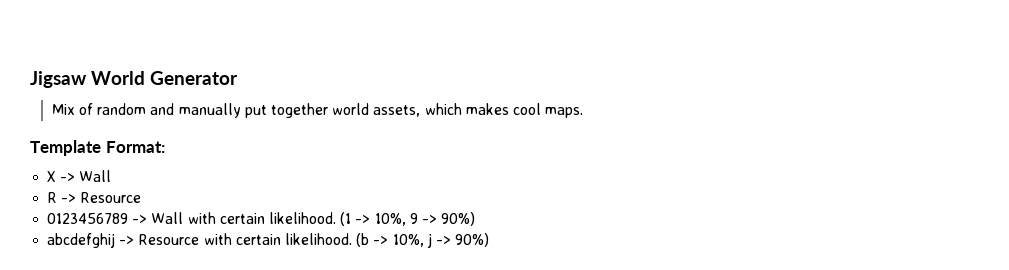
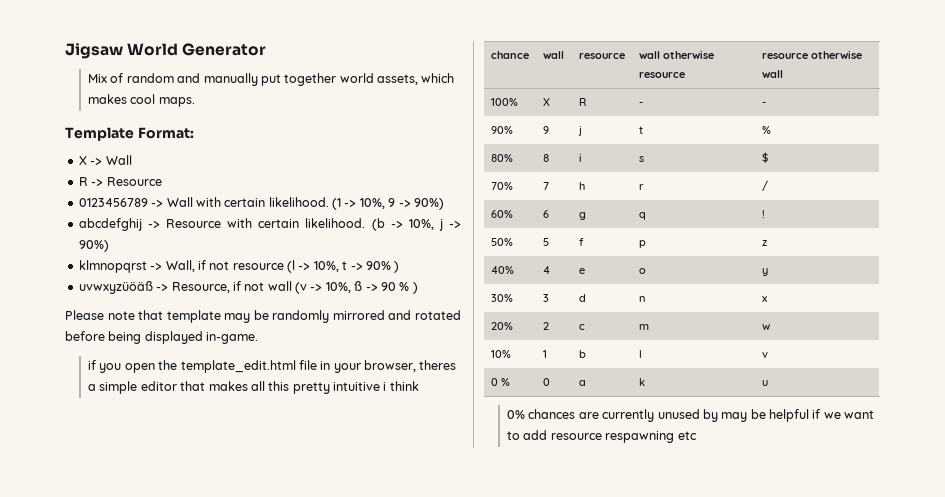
+ klmnopqrst -> Wall, if not resource (l -> 10%, t -> 90% )
+ uvwxyzüöäß -> Resource, if not wall (v -> 10%, ß -> 90 % )
+ Please note that template may be randomly mirrored and rotated before being displayed in-game.
+ if you open the template_edit.html file in your browser, theres a simple editor that makes all this pretty intuitive i think
+ chance | wall | resource | wall otherwise resource | resource otherwise wall
+ 100% | X | R | - | -
+ 90% | 9 | j | t | %
+ 80% | 8 | i | s | $
+ 70% | 7 | h | r | /
+ 60% | 6 | g | q | !
+ 50% | 5 | f | p | z
+ 40% | 4 | e | o | y
+ 30% | 3 | d | n | x
+ 20% | 2 | c | m | w
+ 10% | 1 | b | l | v
+ 0 % | 0 | a | k | u
+ 0% chances are currently unused by may be helpful if we want to add resource respawning etc

